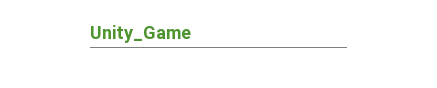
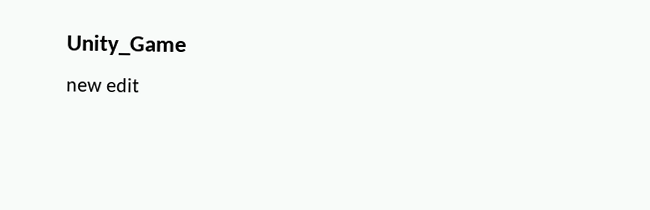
+ new edit

